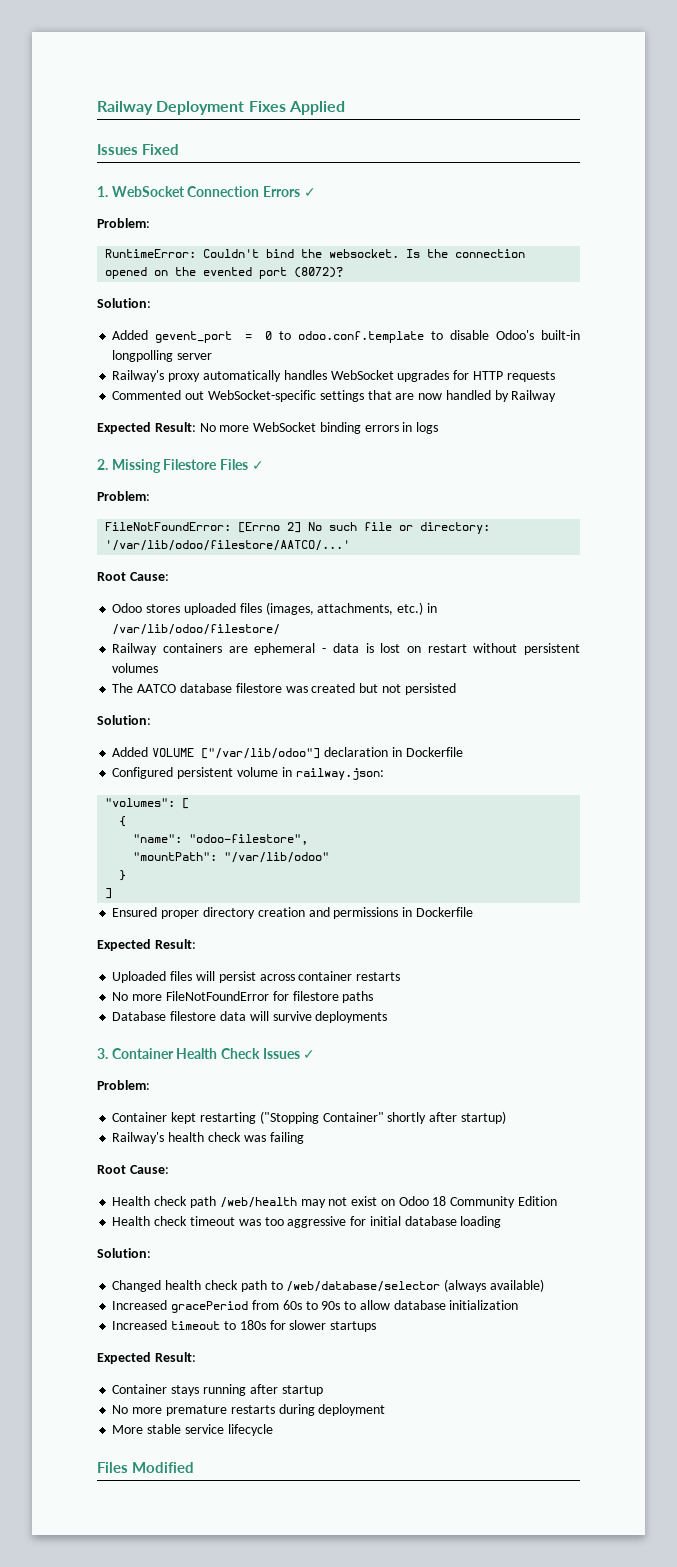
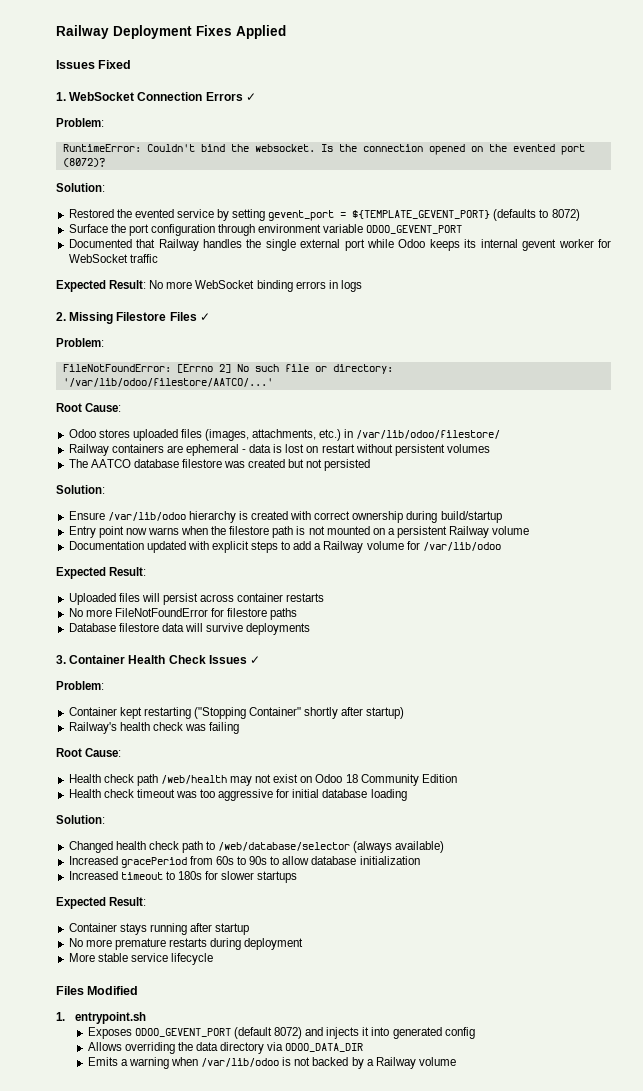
- Added gevent_port = 0 to odoo.conf.template to disable Odoo's built-in longpolling server
- Railway's proxy automatically handles WebSocket upgrades for HTTP requests
- Commented out WebSocket-specific settings that are now handled by Railway
+ Restored the evented service by setting gevent_port = ${TEMPLATE_GEVENT_PORT} (defaults to 8072)
+ Surface the port configuration through environment variable ODOO_GEVENT_PORT
+ Documented that Railway handles the single external port while Odoo keeps its internal gevent worker for WebSocket traffic
- Added VOLUME ["/var/lib/odoo"] declaration in Dockerfile
- Configured persistent volume in railway.json:
- "volumes": [
- {
- "name": "odoo-filestore",
- "mountPath": "/var/lib/odoo"
- }
- ]
- Ensured proper directory creation and permissions in Dockerfile
+ Ensure /var/lib/odoo hierarchy is created with correct ownership during build/startup
+ Entry point now warns when the filestore path is not mounted on a persistent Railway volume
+ Documentation updated with explicit steps to add a Railway volume for /var/lib/odoo
+ 1. entrypoint.sh
+ Exposes ODOO_GEVENT_PORT (default 8072) and injects it into generated config
+ Allows overriding the data directory via ODOO_DATA_DIR
+ Emits a warning when /var/lib/odoo is not backed by a Railway volume

